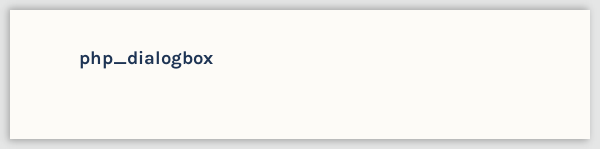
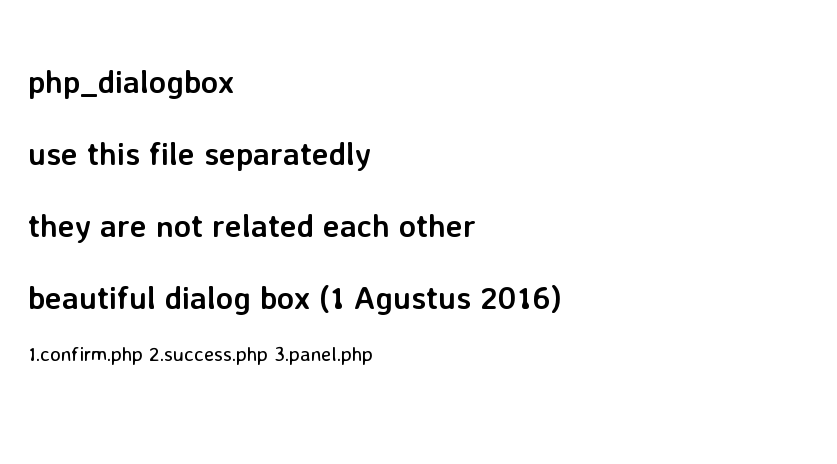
+ use this file separatedly
+ they are not related each other
+ beautiful dialog box (1 Agustus 2016)
+ 1.confirm.php 2.success.php 3.panel.php

